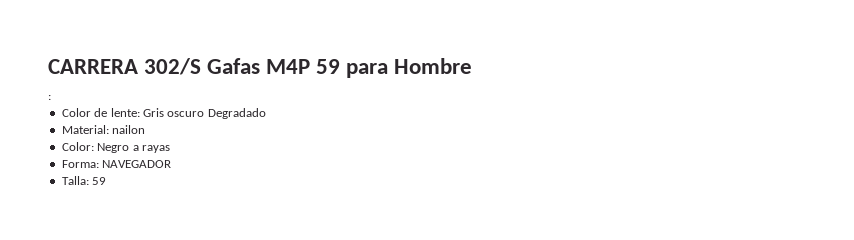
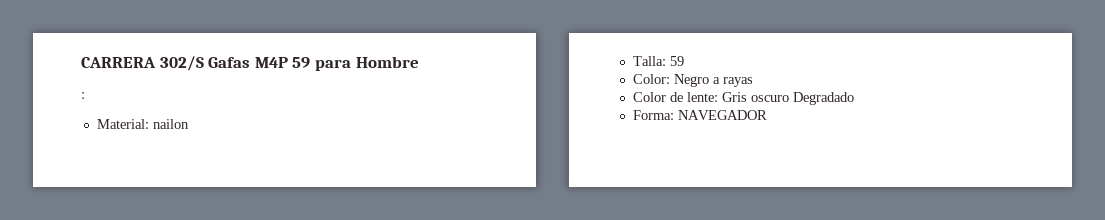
+ Material: nailon
+ Talla: 59
+ Color: Negro a rayas
- Material: nailon
- Color: Negro a rayas
- Talla: 59

